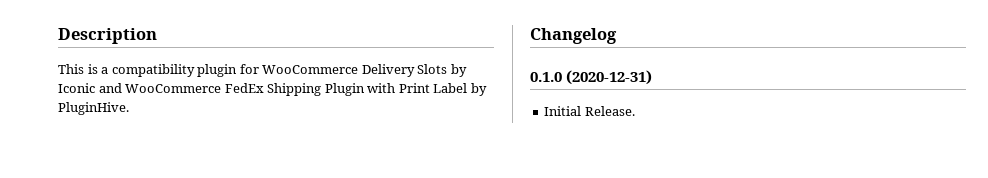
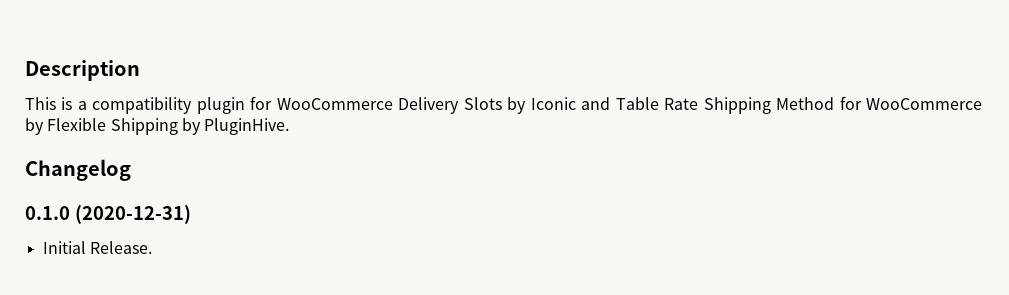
- This is a compatibility plugin for WooCommerce Delivery Slots by Iconic and WooCommerce FedEx Shipping Plugin with Print Label by PluginHive.
+ This is a compatibility plugin for WooCommerce Delivery Slots by Iconic and Table Rate Shipping Method for WooCommerce by Flexible Shipping by PluginHive.

